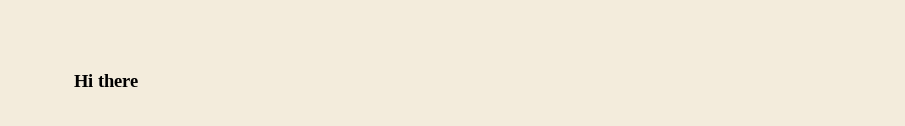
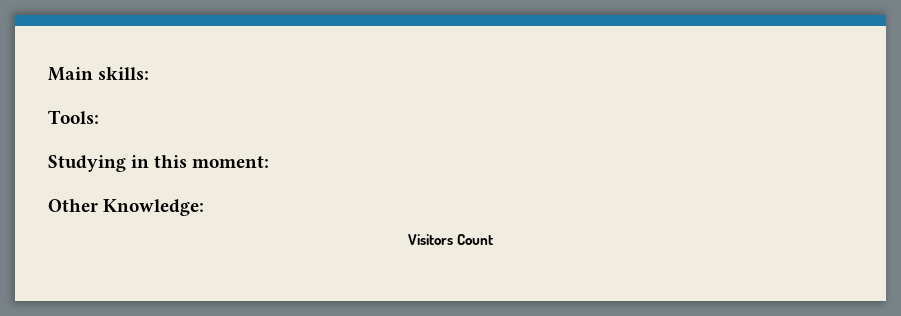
- Hi there
+ Main skills:
+ Tools:
+ Studying in this moment:
+ Other Knowledge:
+ Visitors Count

